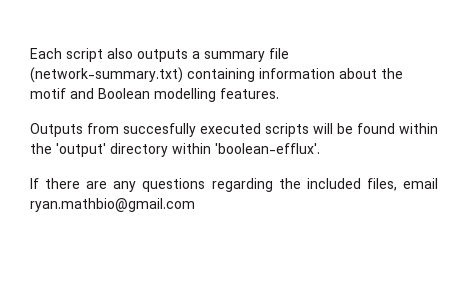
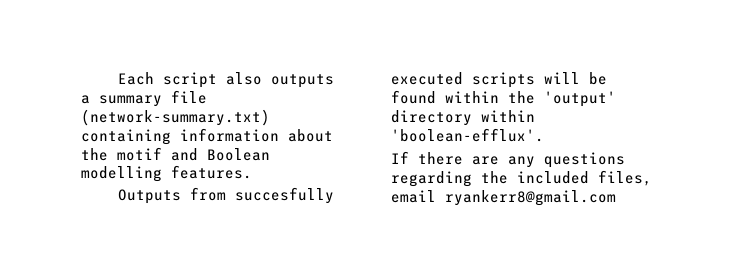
- If there are any questions regarding the included files, email ryan.mathbio@gmail.com
+ If there are any questions regarding the included files, email ryankerr8@gmail.com

